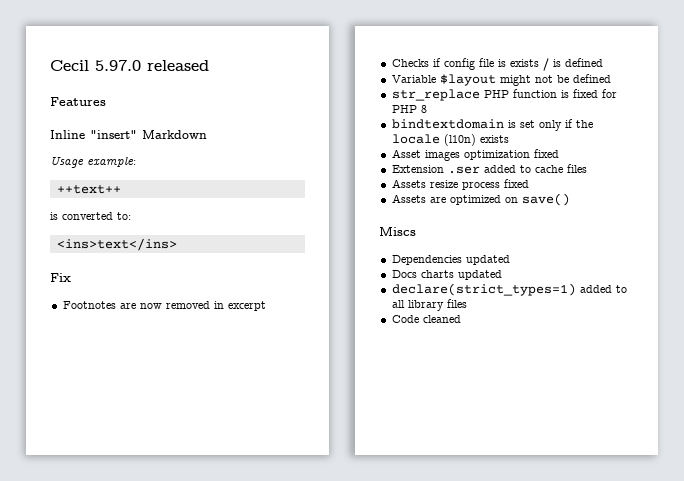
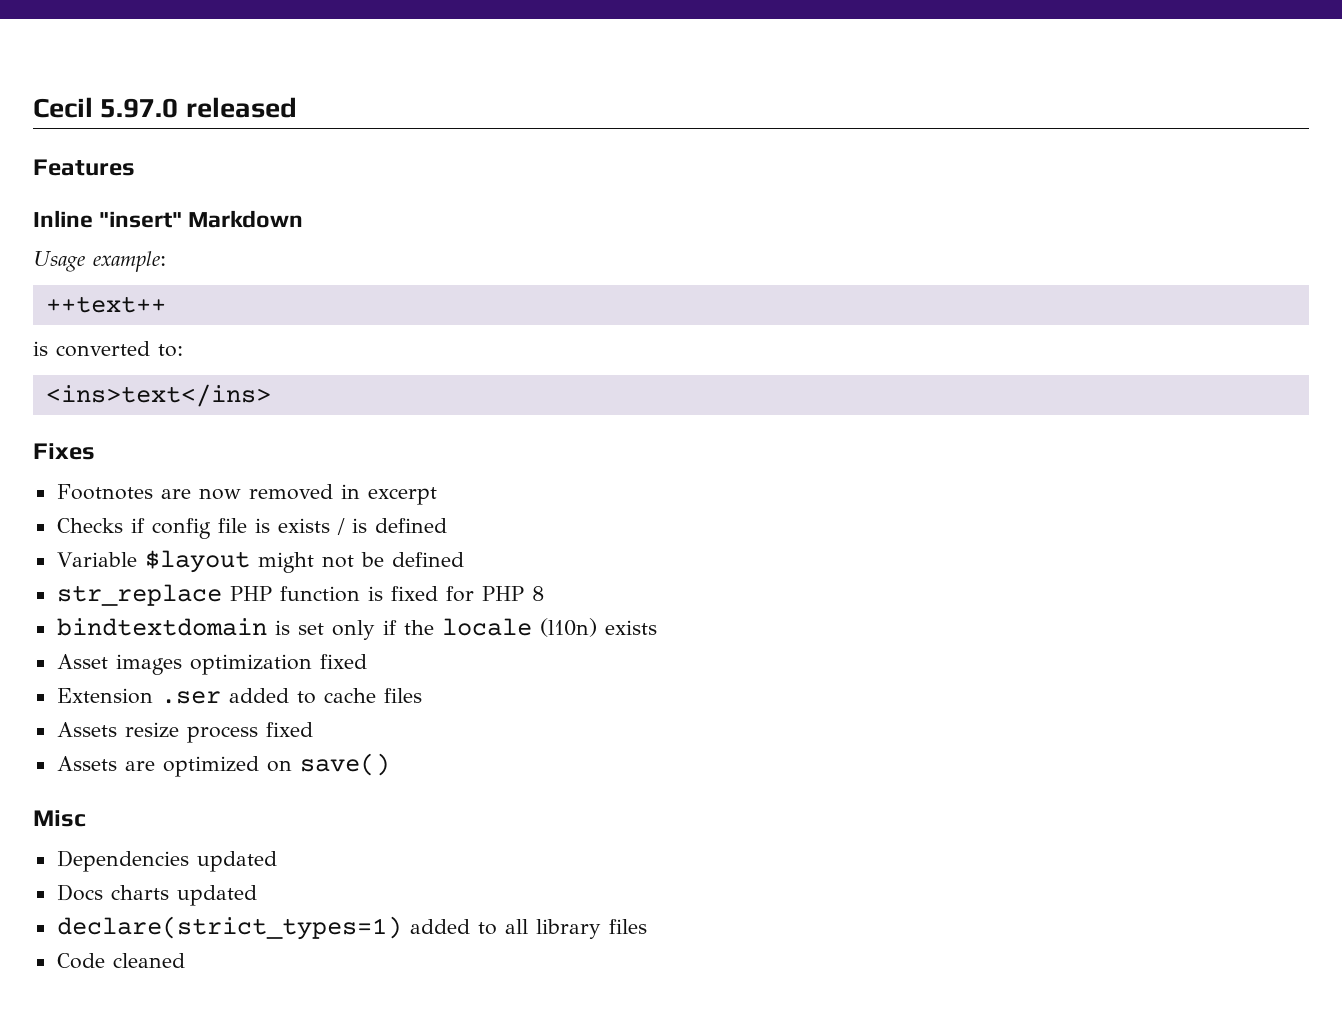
- Fix
+ Fixes
- Miscs
+ Misc

